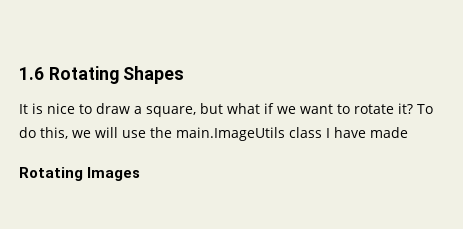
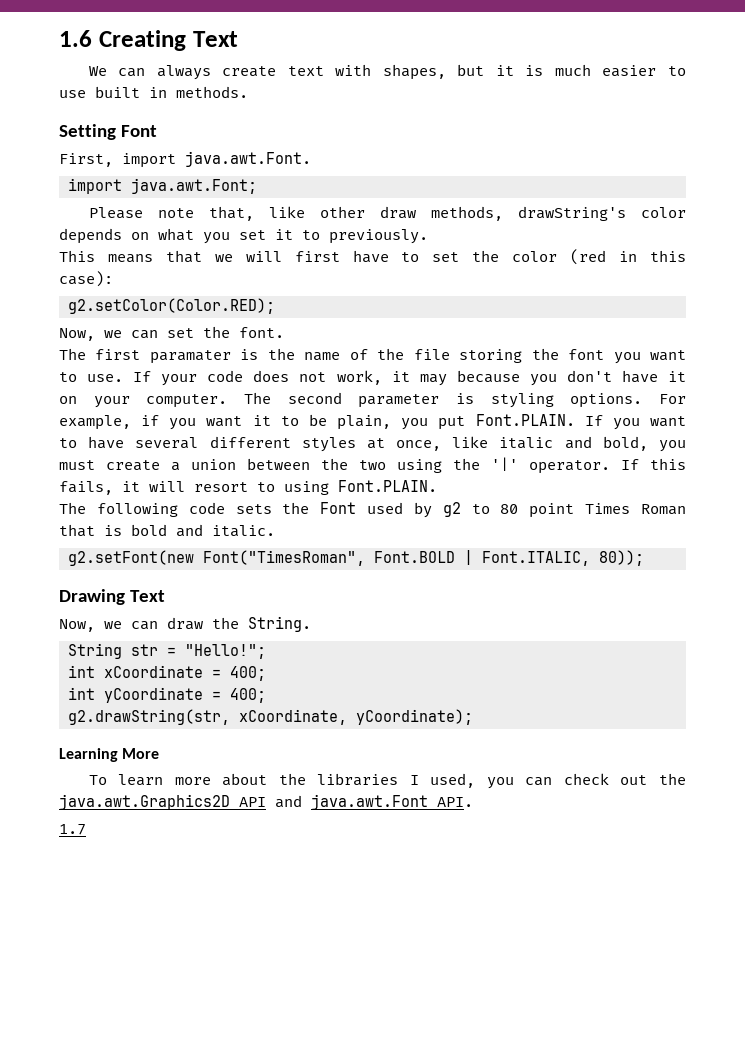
- 1.6 Rotating Shapes
- It is nice to draw a square, but what if we want to rotate it? To do this, we will use the main.ImageUtils class I have made
- Rotating Images
+ 1.6 Creating Text
+ We can always create text with shapes, but it is much easier to use built in methods.
+ Setting Font
+ First, import java.awt.Font.
+ import java.awt.Font;
+ Please note that, like other draw methods, drawString's color depends on what you set it to previously.
+ This means that we will first have to set the color (red in this case):
+ g2.setColor(Color.RED);
+ Now, we can set the font.
+ The first paramater is the name of the file storing the font you want to use. If your code does not work, it may because you don't have it on your computer. The second parameter is styling options. For example, if you want it to be plain, you put Font.PLAIN. If you want to have several different styles at once, like italic and bold, you must create a union between the two using the '|' operator. If this fails, it will resort to using Font.PLAIN.
+ The following code sets the Font used by g2 to 80 point Times Roman that is bold and italic.
+ g2.setFont(new Font("TimesRoman", Font.BOLD | Font.ITALIC, 80));
+ Drawing Text
+ Now, we can draw the String.
+ String str = "Hello!";
+ int xCoordinate = 400;
+ int yCoordinate = 400;
+ g2.drawString(str, xCoordinate, yCoordinate);
+ Learning More
+ To learn more about the libraries I used, you can check out the java.awt.Graphics2D API and java.awt.Font API.
+ 1.7

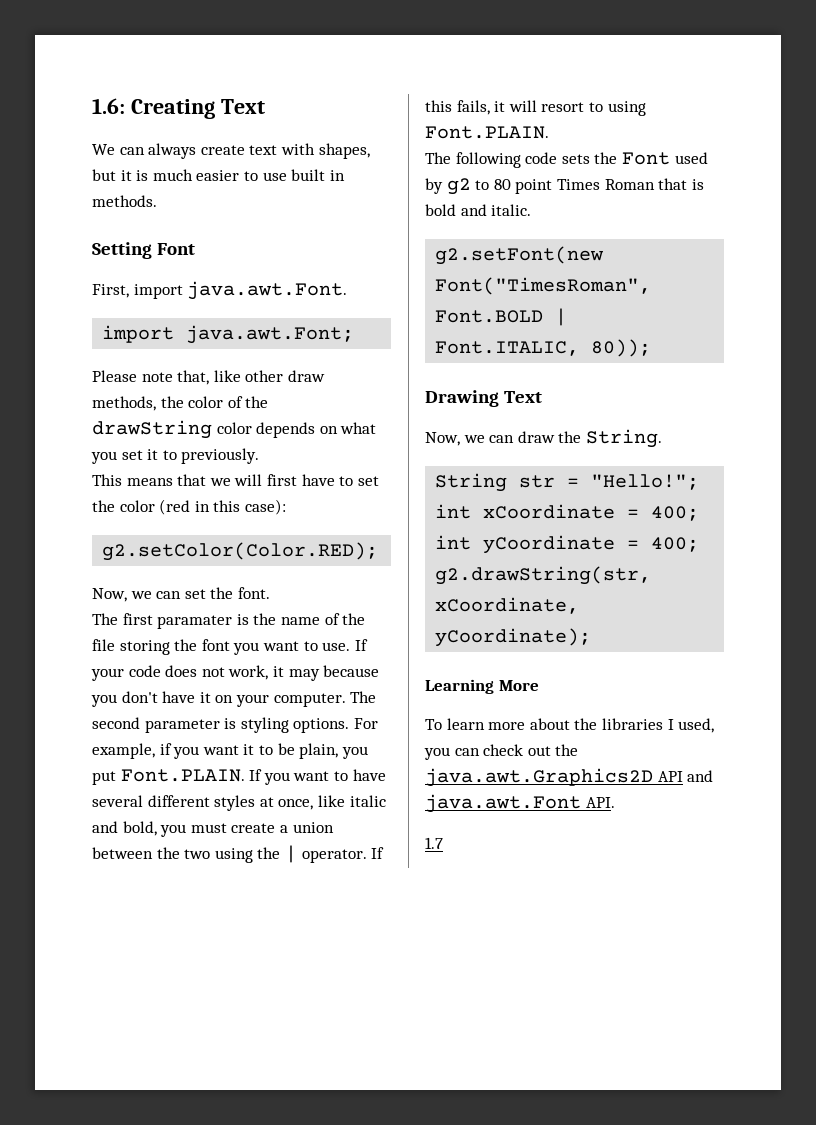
- 1.6 Creating Text
+ 1.6: Creating Text
- Please note that, like other draw methods, drawString's color depends on what you set it to previously.
+ Please note that, like other draw methods, the color of the drawString color depends on what you set it to previously.
- For example, if you want it to be plain, you put Font.PLAIN. If you want to have several different styles at once, like italic and bold, you must create a union between the two using the '|' operator.
+ For example, if you want it to be plain, you put Font.PLAIN. If you want to have several different styles at once, like italic and bold, you must create a union between the two using the | operator.

